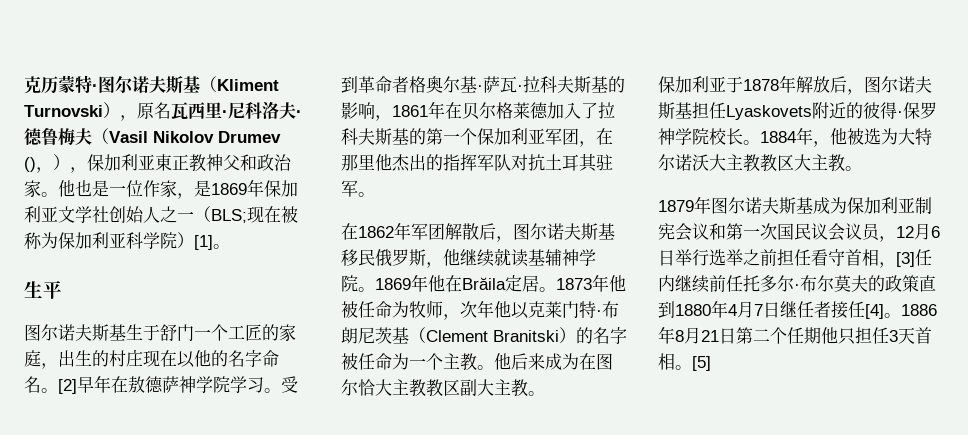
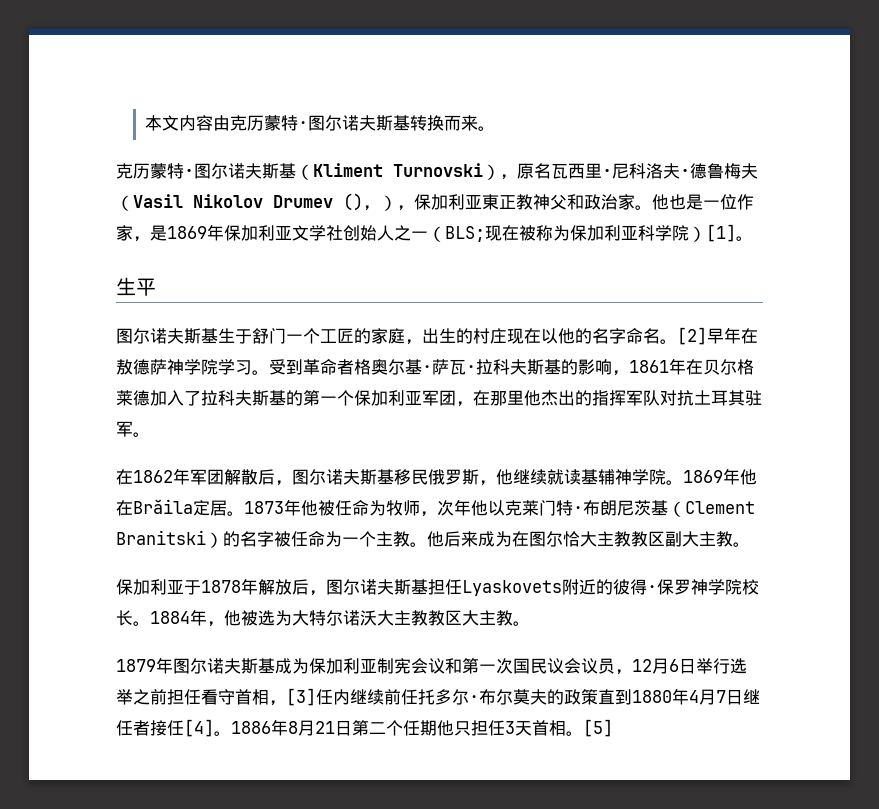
+ 本文内容由克历蒙特·图尔诺夫斯基转换而来。

